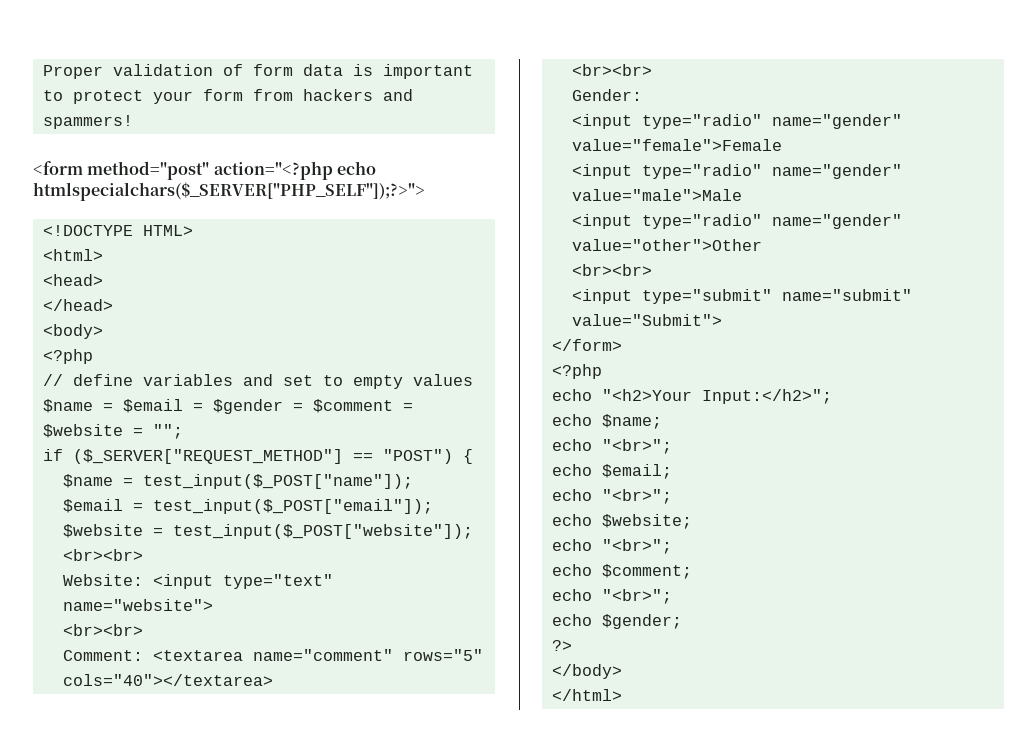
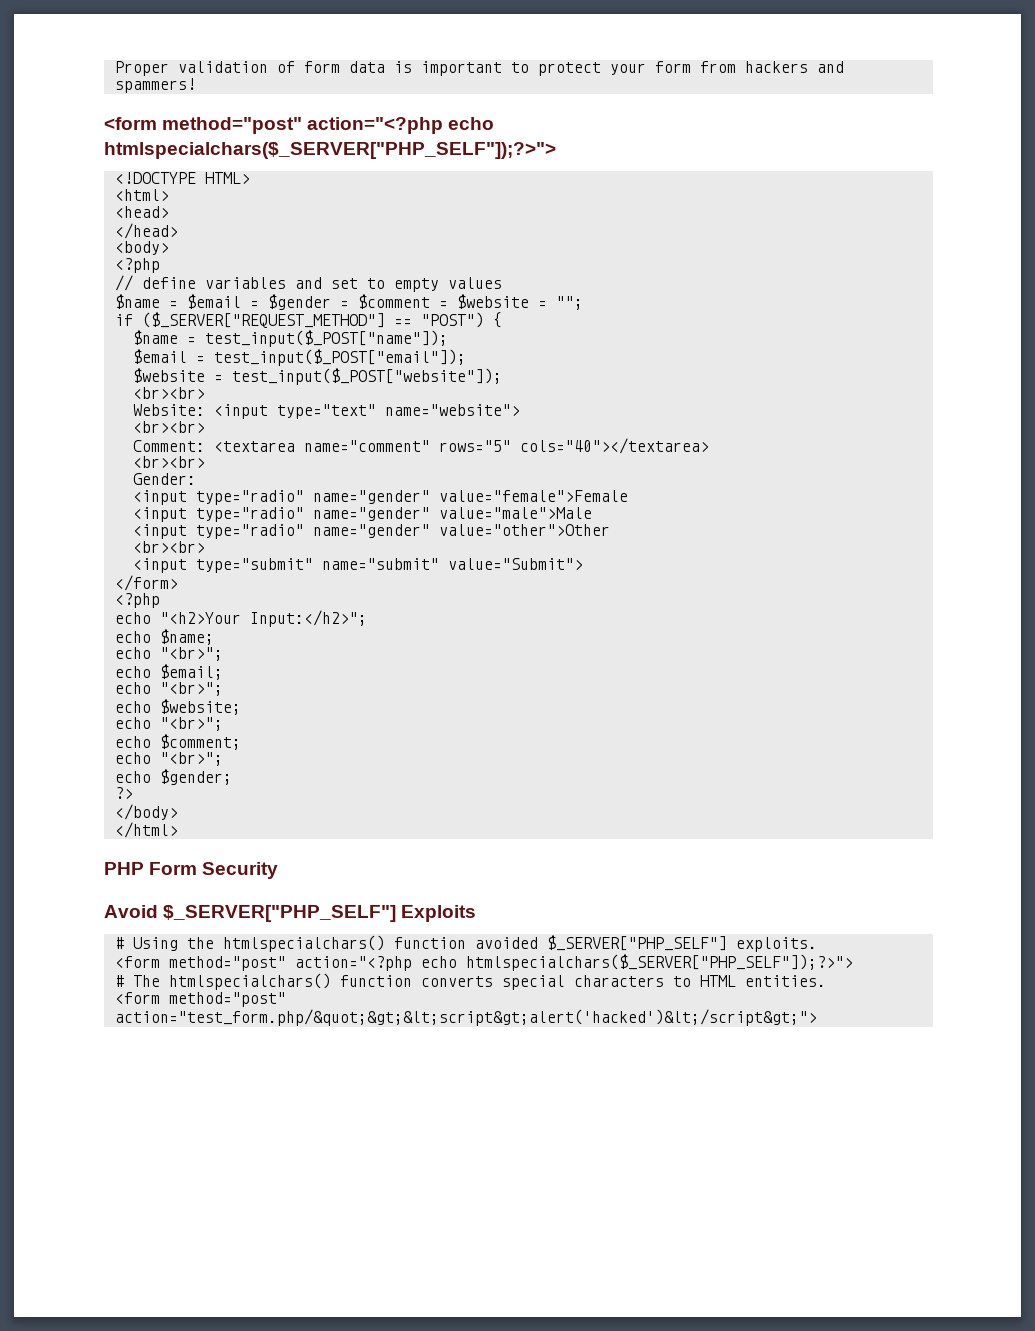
+ PHP Form Security
+ Avoid $_SERVER["PHP_SELF"] Exploits
+ # Using the htmlspecialchars() function avoided $_SERVER["PHP_SELF"] exploits.
+ <form method="post" action="<?php echo htmlspecialchars($_SERVER["PHP_SELF"]);?>">
+ # The htmlspecialchars() function converts special characters to HTML entities.
+ <form method="post" action="test_form.php/&quot;&gt;&lt;script&gt;alert('hacked')&lt;/script&gt;">

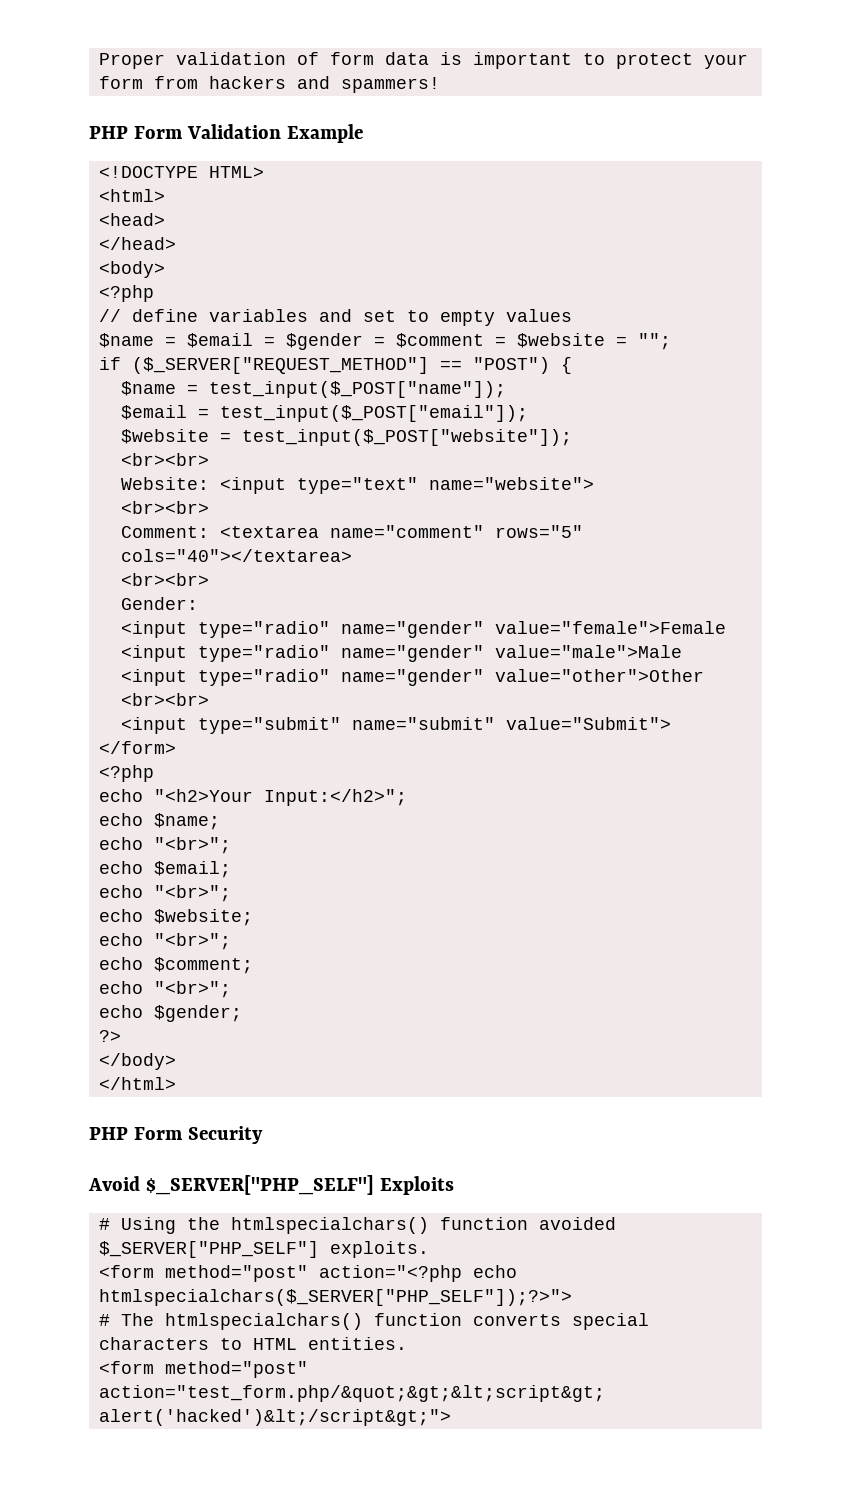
  Proper validation of form data is important to protect your form from hackers and spammers!
- <form method="post" action="<?php echo htmlspecialchars($_SERVER["PHP_SELF"]);?>">
+ PHP Form Validation Example

